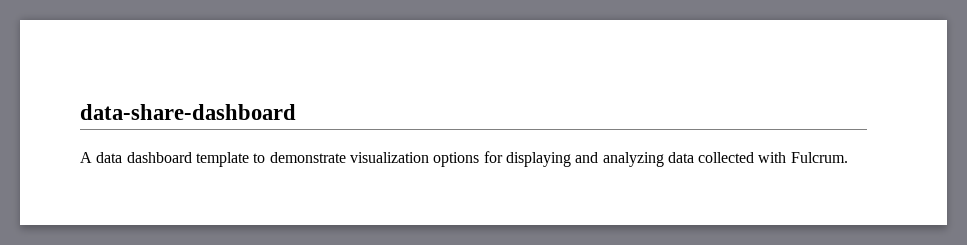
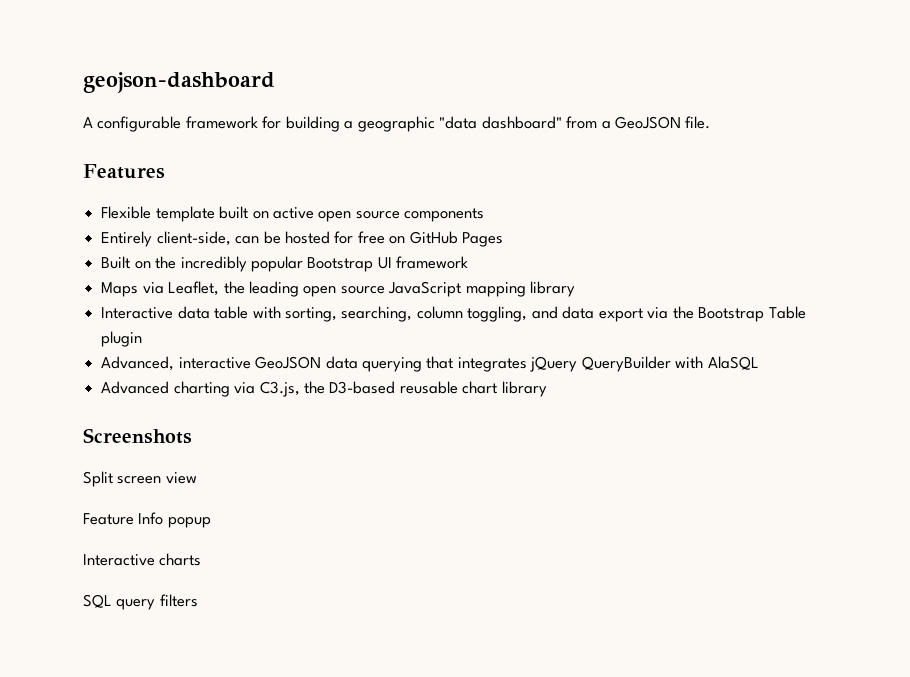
- data-share-dashboard
+ geojson-dashboard
- A data dashboard template to demonstrate visualization options for displaying and analyzing data collected with Fulcrum.
+ A configurable framework for building a geographic "data dashboard" from a GeoJSON file.
+ Features
+ Flexible template built on active open source components
+ Entirely client-side, can be hosted for free on GitHub Pages
+ Built on the incredibly popular Bootstrap UI framework
+ Maps via Leaflet, the leading open source JavaScript mapping library
+ Interactive data table with sorting, searching, column toggling, and data export via the Bootstrap Table plugin
+ Advanced, interactive GeoJSON data querying that integrates jQuery QueryBuilder with AlaSQL
+ Advanced charting via C3.js, the D3-based reusable chart library
+ Screenshots
+ Split screen view
+ Feature Info popup
+ Interactive charts
+ SQL query filters

